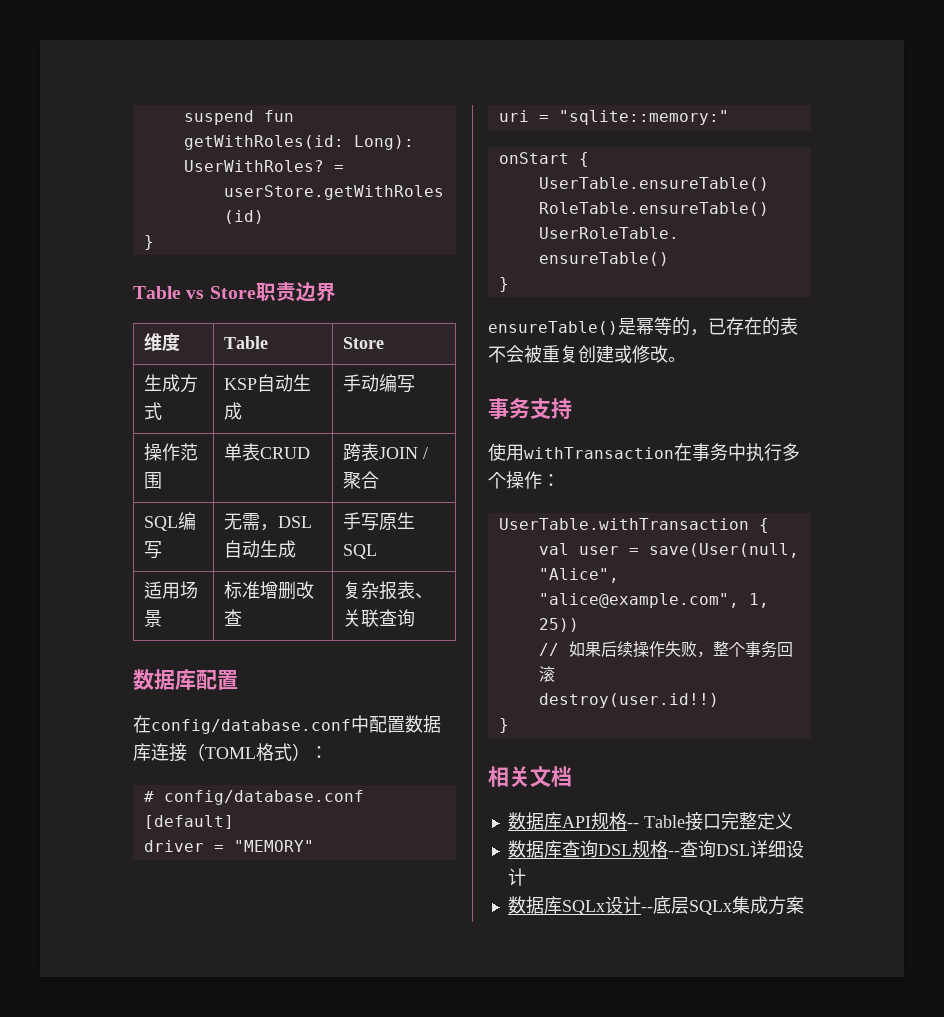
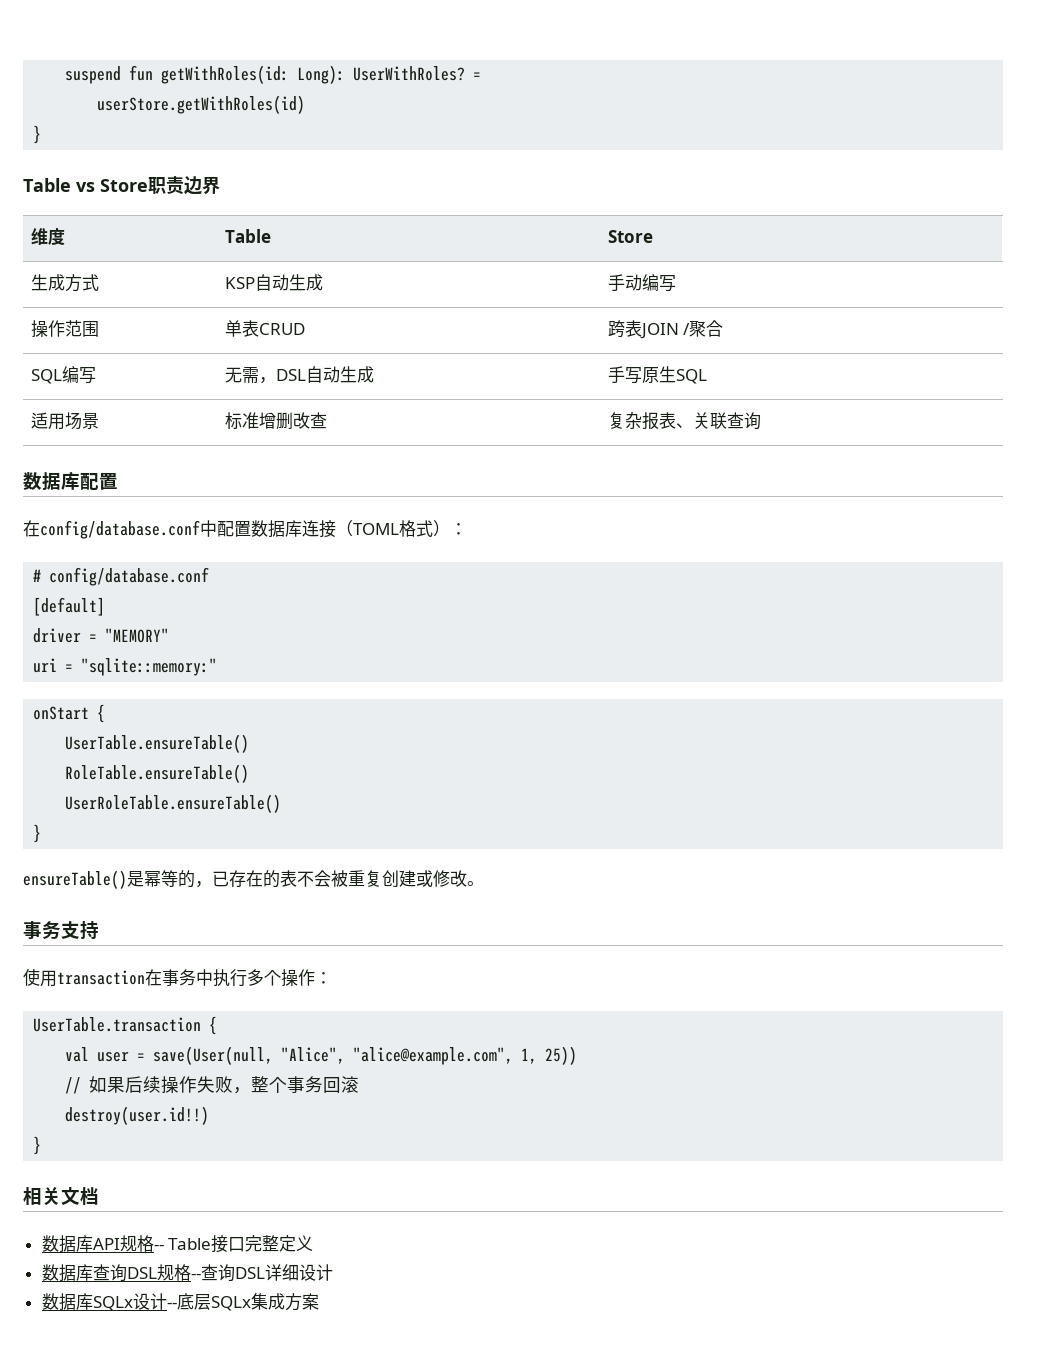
- 使用withTransaction在事务中执行多个操作：
+ 使用transaction在事务中执行多个操作：
- UserTable.withTransaction {
+ UserTable.transaction {

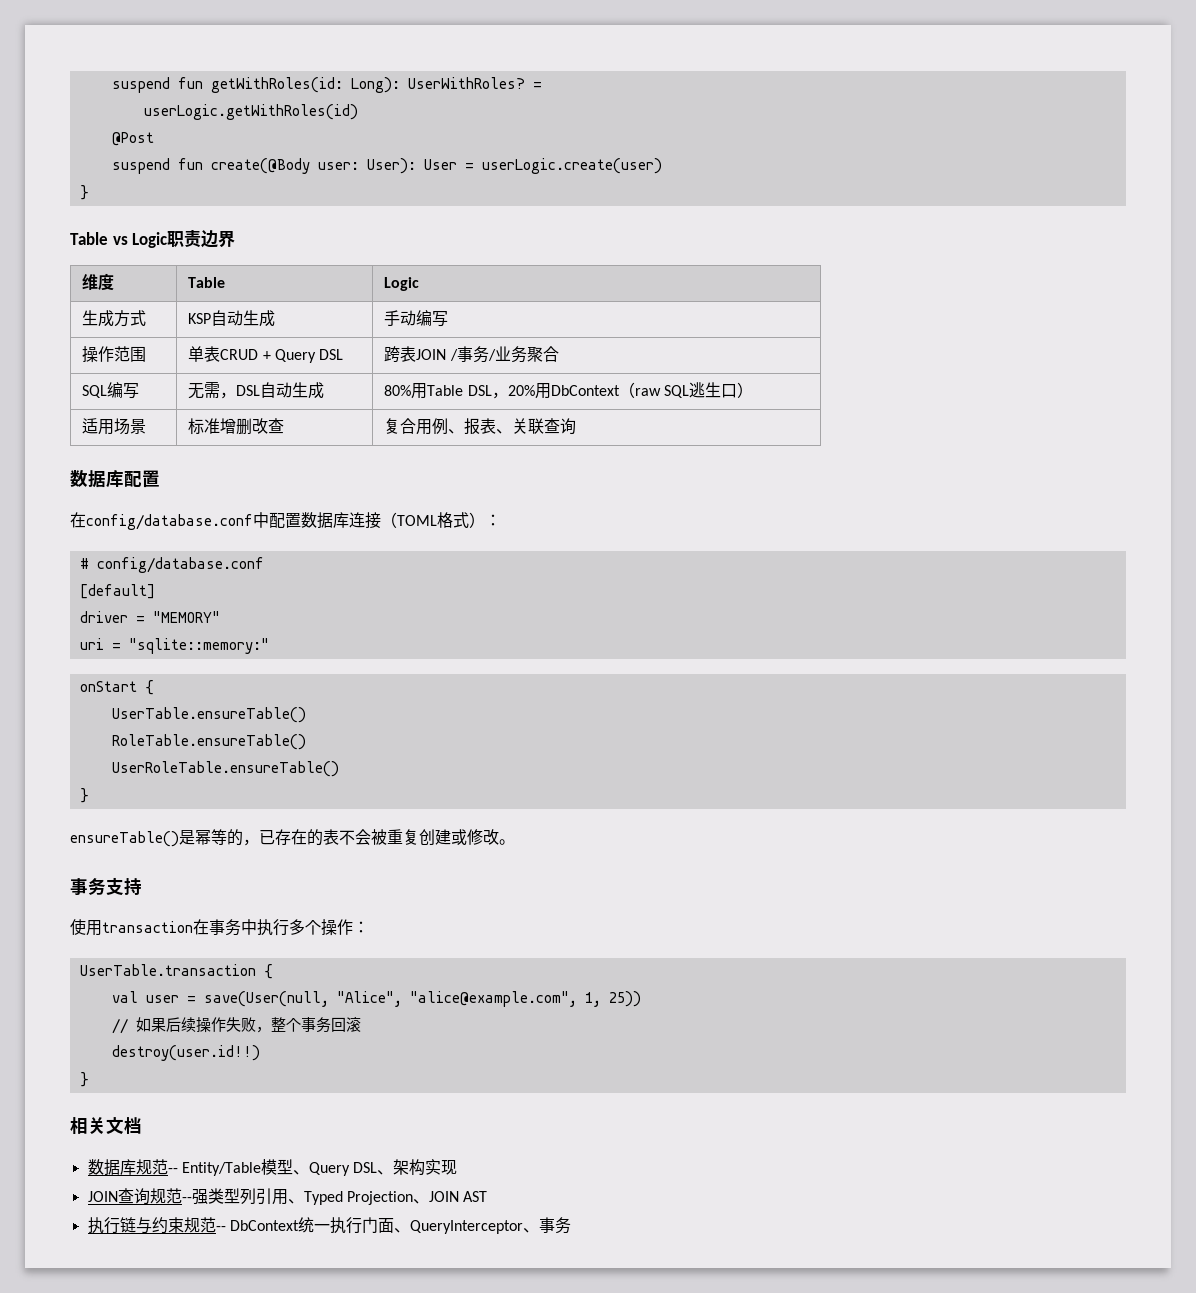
- userStore.getWithRoles(id)
+ userLogic.getWithRoles(id)
+ @Post
+ suspend fun create(@Body user: User): User = userLogic.create(user)
- Table vs Store职责边界
+ Table vs Logic职责边界
- 维度 | Table | Store
+ 维度 | Table | Logic
- 操作范围 | 单表CRUD | 跨表JOIN /聚合
+ 操作范围 | 单表CRUD + Query DSL | 跨表JOIN /事务/业务聚合
- SQL编写 | 无需，DSL自动生成 | 手写原生SQL
+ SQL编写 | 无需，DSL自动生成 | 80%用Table DSL，20%用DbContext（raw SQL逃生口）
- 适用场景 | 标准增删改查 | 复杂报表、关联查询
+ 适用场景 | 标准增删改查 | 复合用例、报表、关联查询
- 数据库API规格-- Table接口完整定义
- 数据库查询DSL规格--查询DSL详细设计
- 数据库SQLx设计--底层SQLx集成方案
+ 数据库规范-- Entity/Table模型、Query DSL、架构实现
+ JOIN查询规范--强类型列引用、Typed Projection、JOIN AST
+ 执行链与约束规范-- DbContext统一执行门面、QueryInterceptor、事务

